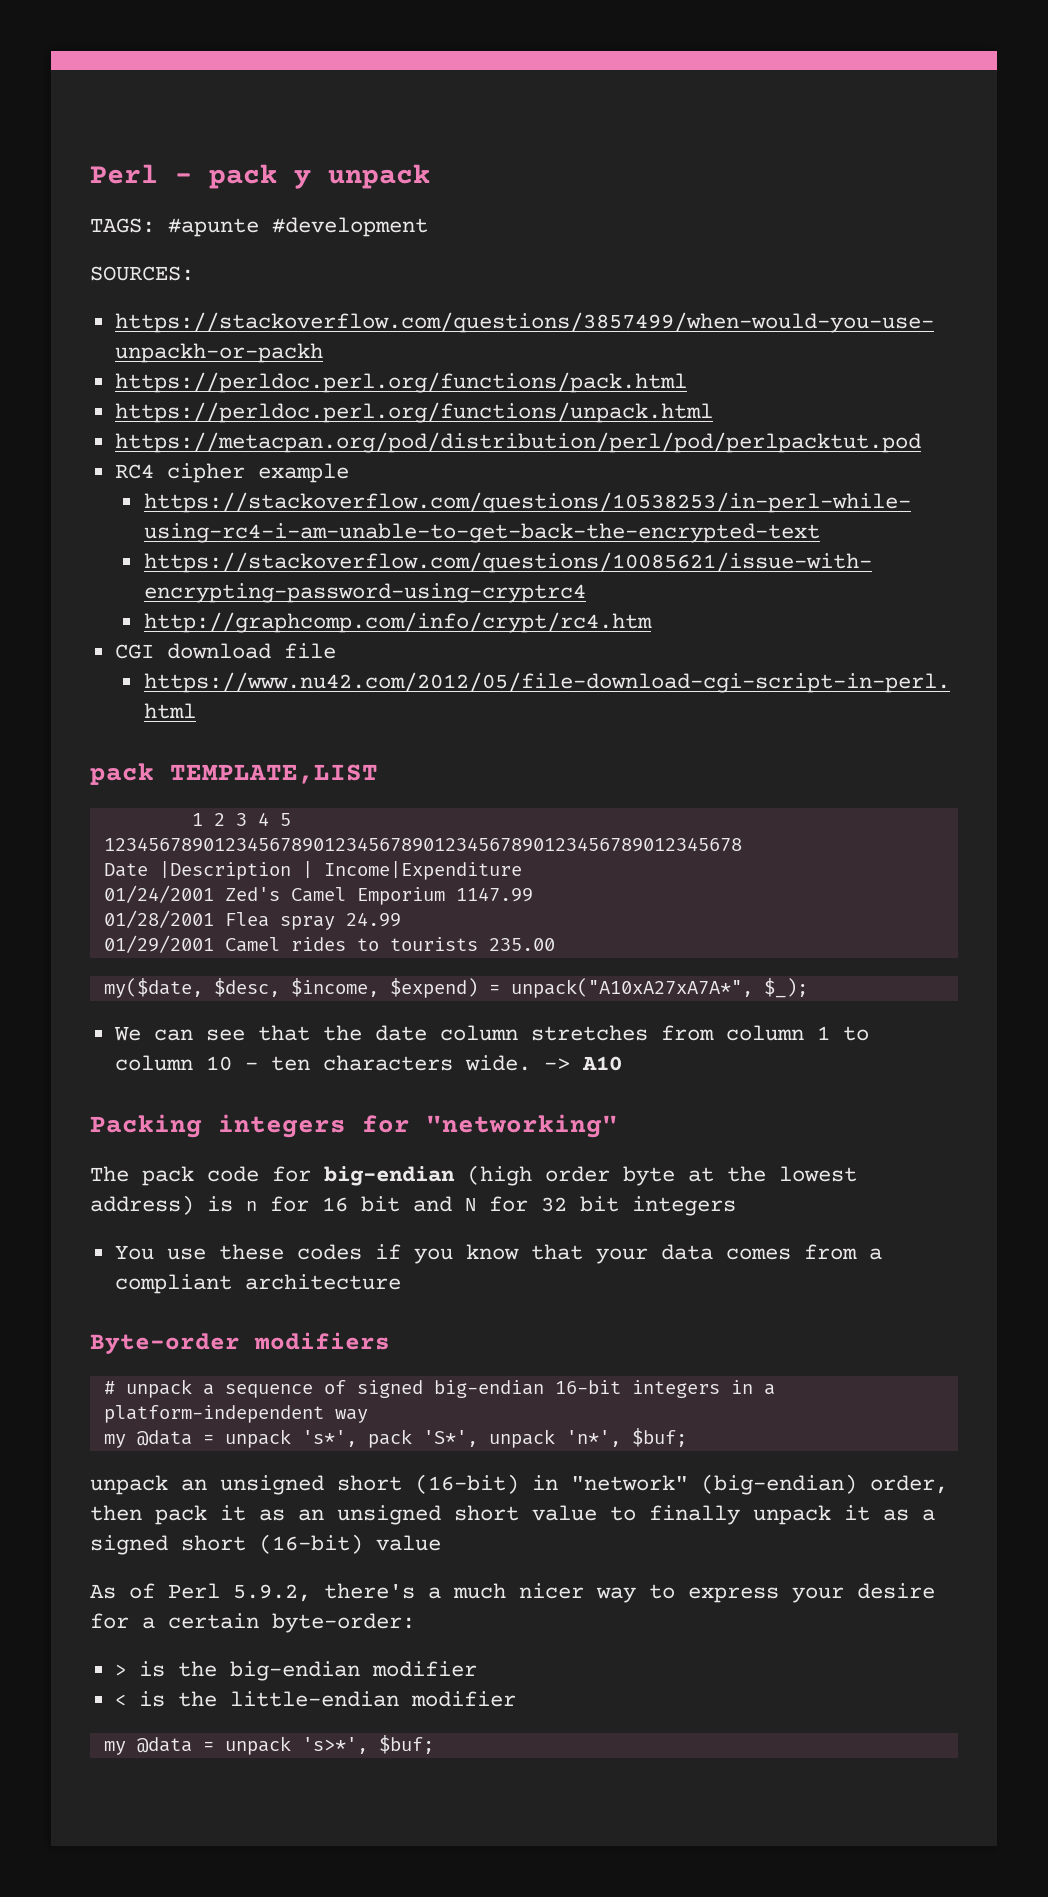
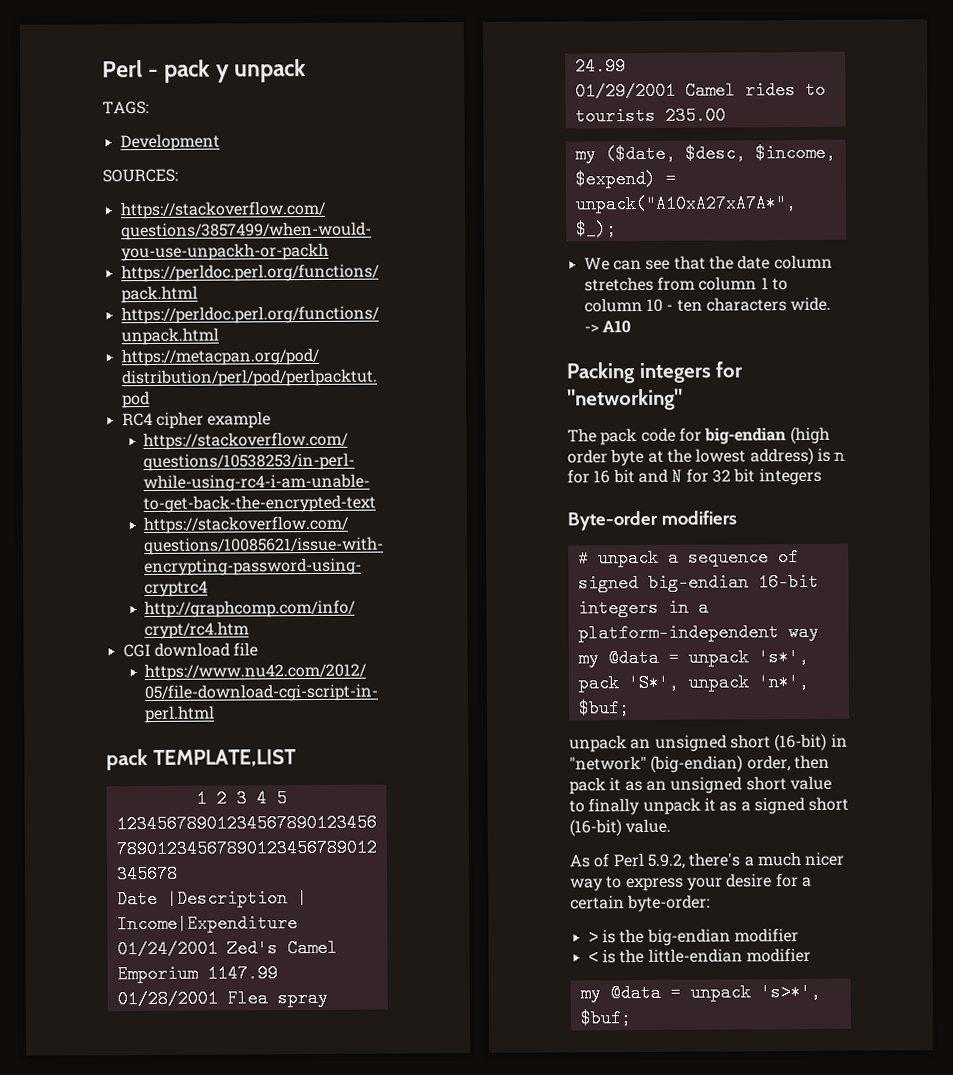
- TAGS: #apunte #development
+ TAGS:
+ Development
- my($date, $desc, $income, $expend) = unpack("A10xA27xA7A*", $_);
+ my ($date, $desc, $income, $expend) = unpack("A10xA27xA7A*", $_);
- You use these codes if you know that your data comes from a compliant architecture
- unpack an unsigned short (16-bit) in "network" (big-endian) order, then pack it as an unsigned short value to finally unpack it as a signed short (16-bit) value
+ unpack an unsigned short (16-bit) in "network" (big-endian) order, then pack it as an unsigned short value to finally unpack it as a signed short (16-bit) value.

